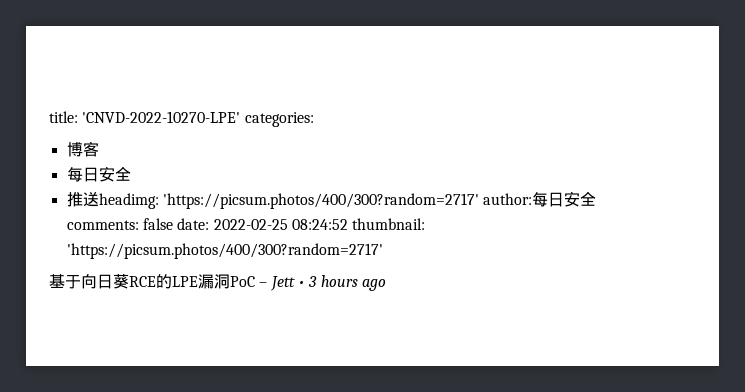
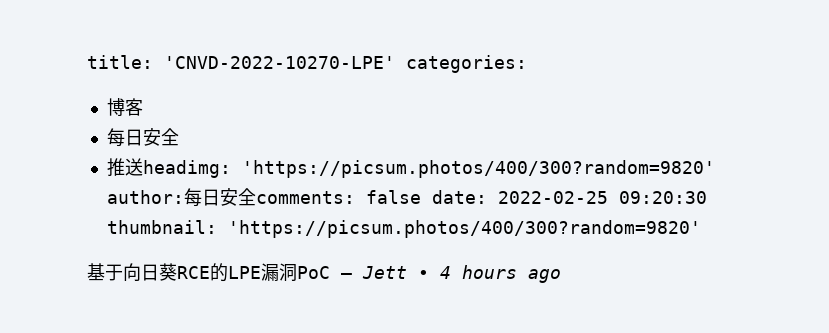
- 推送headimg: 'https://picsum.photos/400/300?random=2717' author:每日安全comments: false date: 2022-02-25 08:24:52 thumbnail: 'https://picsum.photos/400/300?random=2717'
+ 推送headimg: 'https://picsum.photos/400/300?random=9820' author:每日安全comments: false date: 2022-02-25 09:20:30 thumbnail: 'https://picsum.photos/400/300?random=9820'
- 基于向日葵RCE的LPE漏洞PoC – Jett • 3 hours ago
+ 基于向日葵RCE的LPE漏洞PoC – Jett • 4 hours ago

